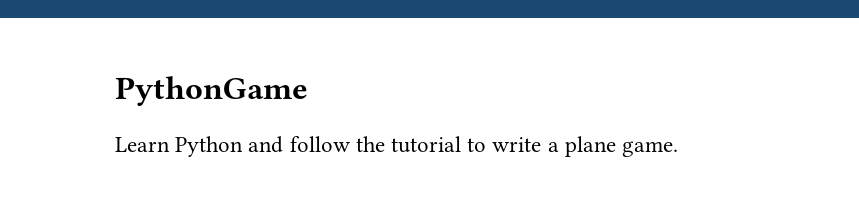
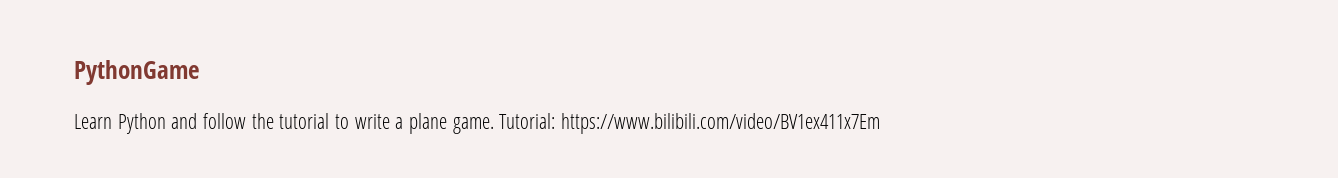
+ Tutorial: https://www.bilibili.com/video/BV1ex411x7Em

